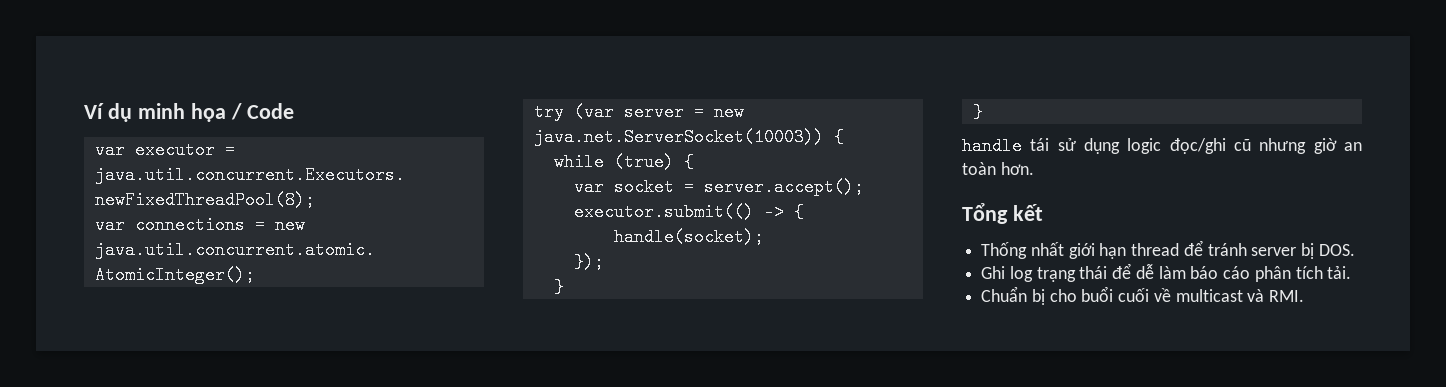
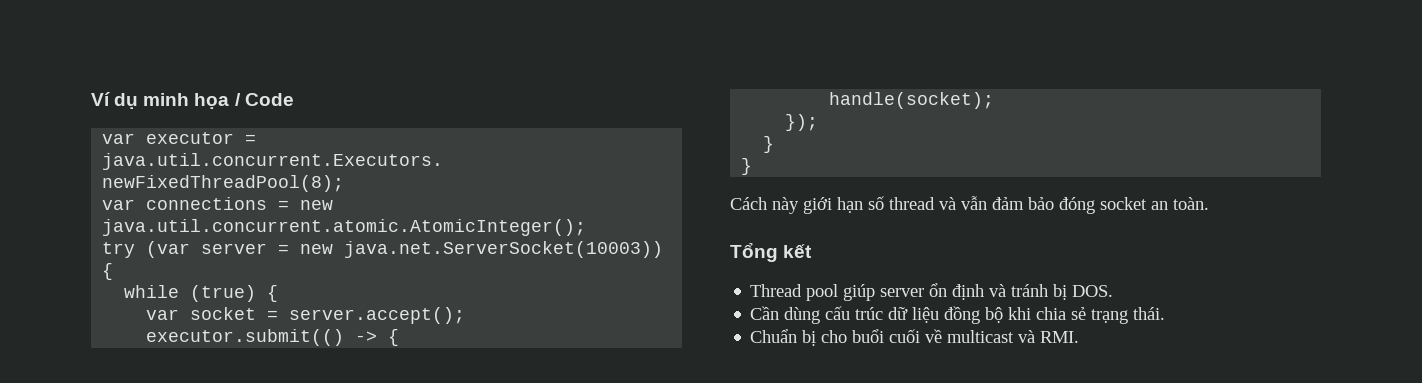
- handle tái sử dụng logic đọc/ghi cũ nhưng giờ an toàn hơn.
+ Cách này giới hạn số thread và vẫn đảm bảo đóng socket an toàn.
  Tổng kết
- Thống nhất giới hạn thread để tránh server bị DOS.
- Ghi log trạng thái để dễ làm báo cáo phân tích tải.
+ Thread pool giúp server ổn định và tránh bị DOS.
+ Cần dùng cấu trúc dữ liệu đồng bộ khi chia sẻ trạng thái.

